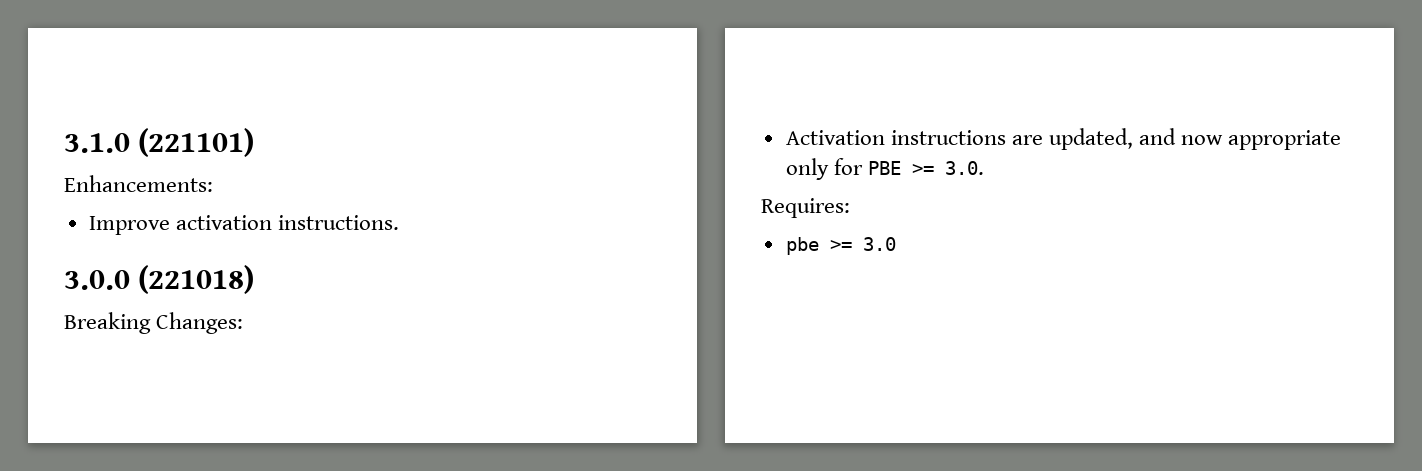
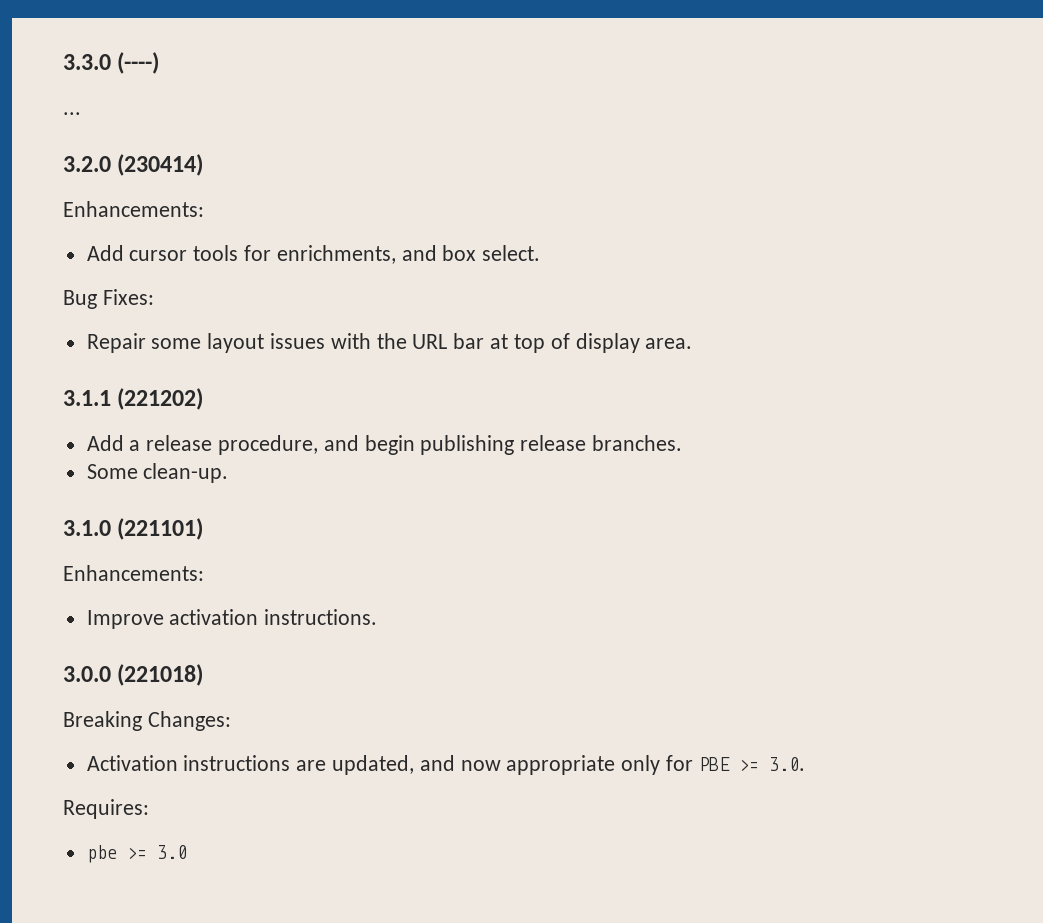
+ 3.3.0 (----)
+ ...
+ 3.2.0 (230414)
+ Enhancements:
+ Add cursor tools for enrichments, and box select.
+ Bug Fixes:
+ Repair some layout issues with the URL bar at top of display area.
+ 3.1.1 (221202)
+ Add a release procedure, and begin publishing release branches.
+ Some clean-up.

